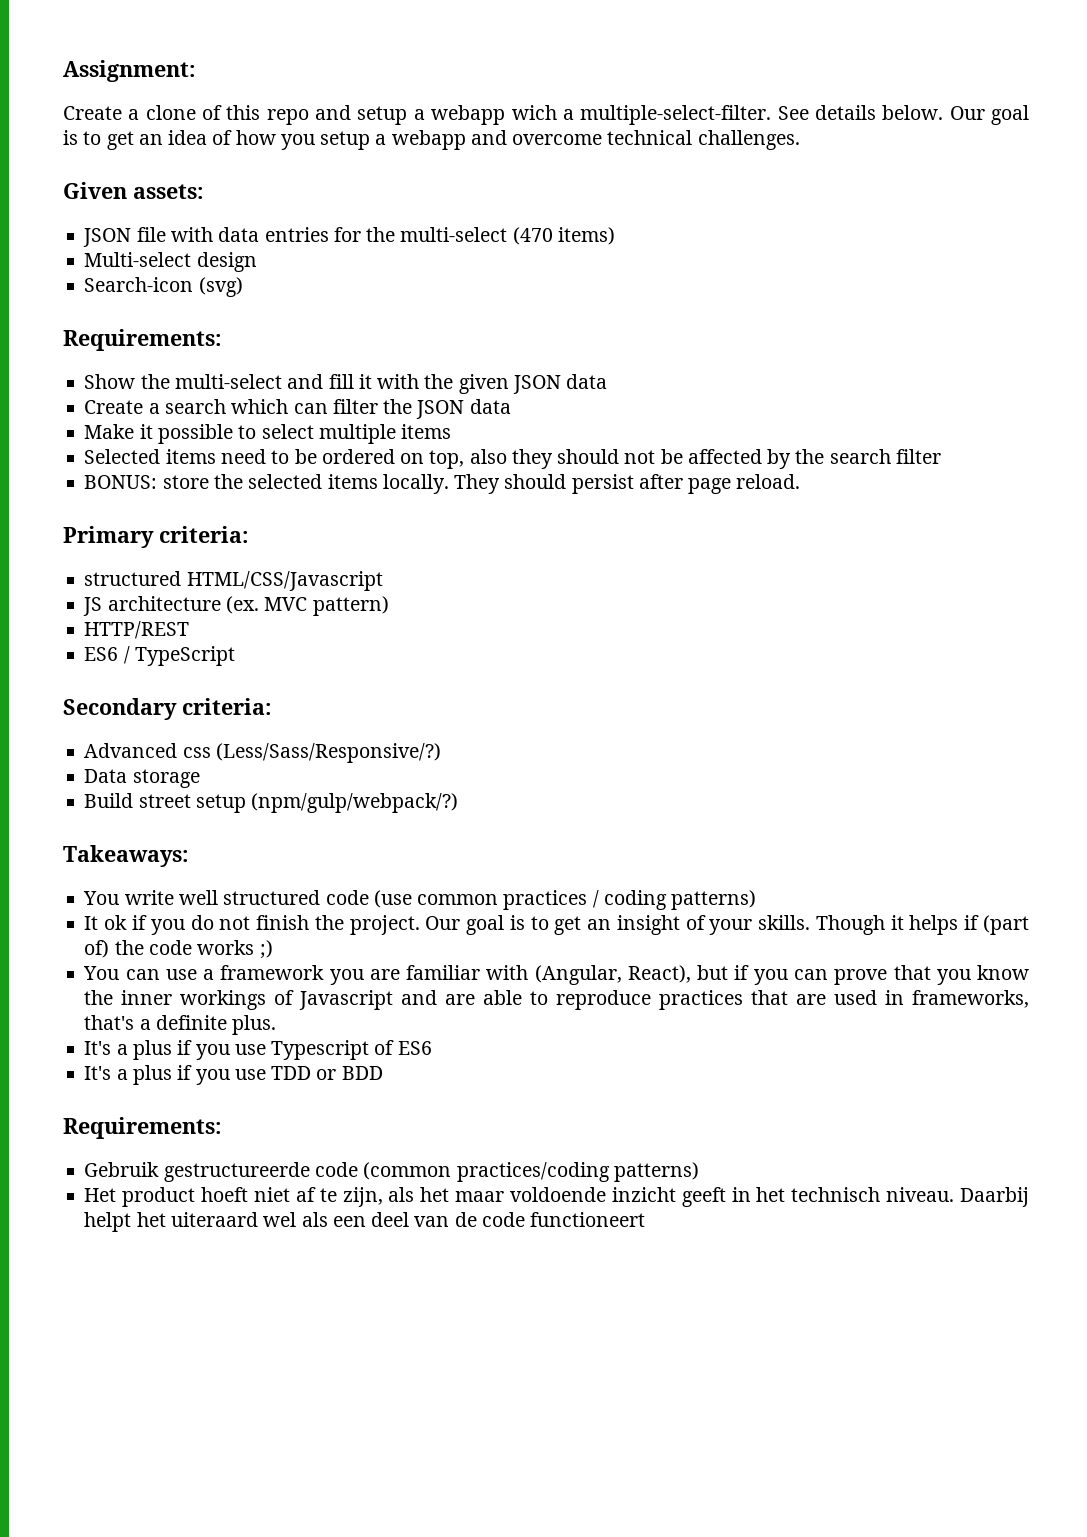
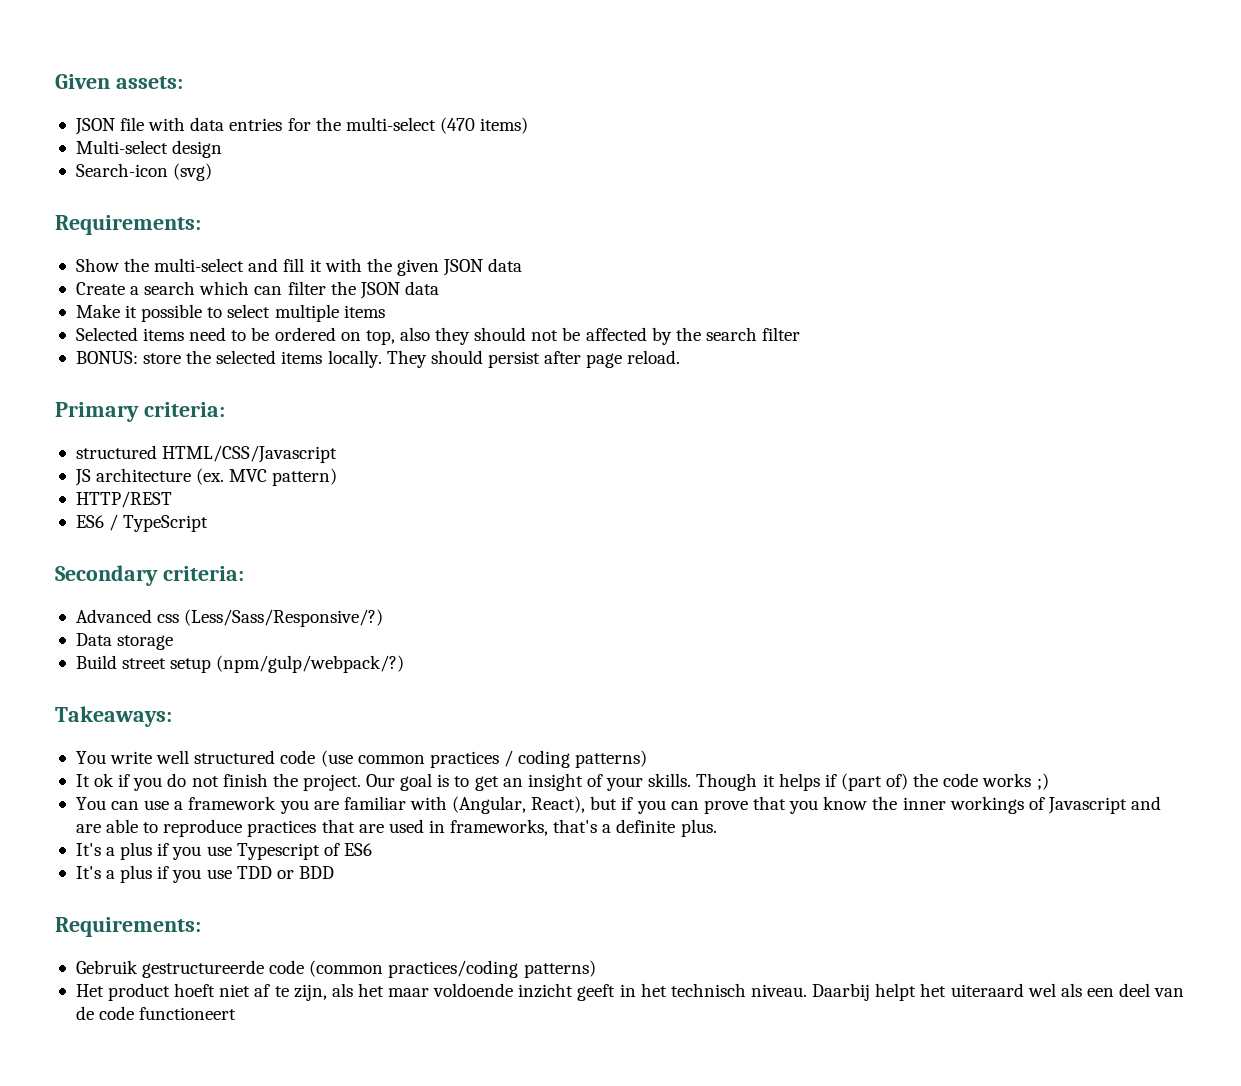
- Assignment:
- Create a clone of this repo and setup a webapp wich a multiple-select-filter. See details below. Our goal is to get an idea of how you setup a webapp and overcome technical challenges.

